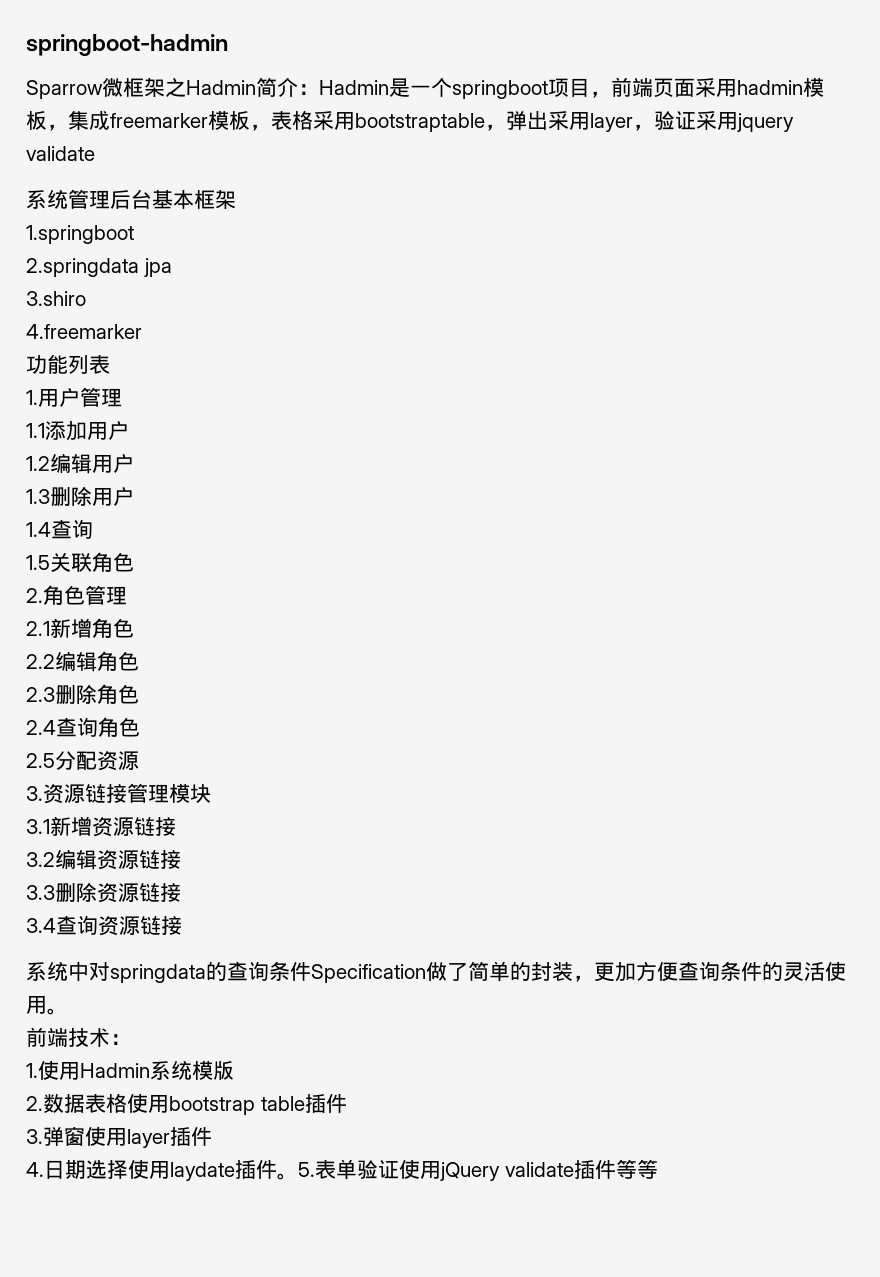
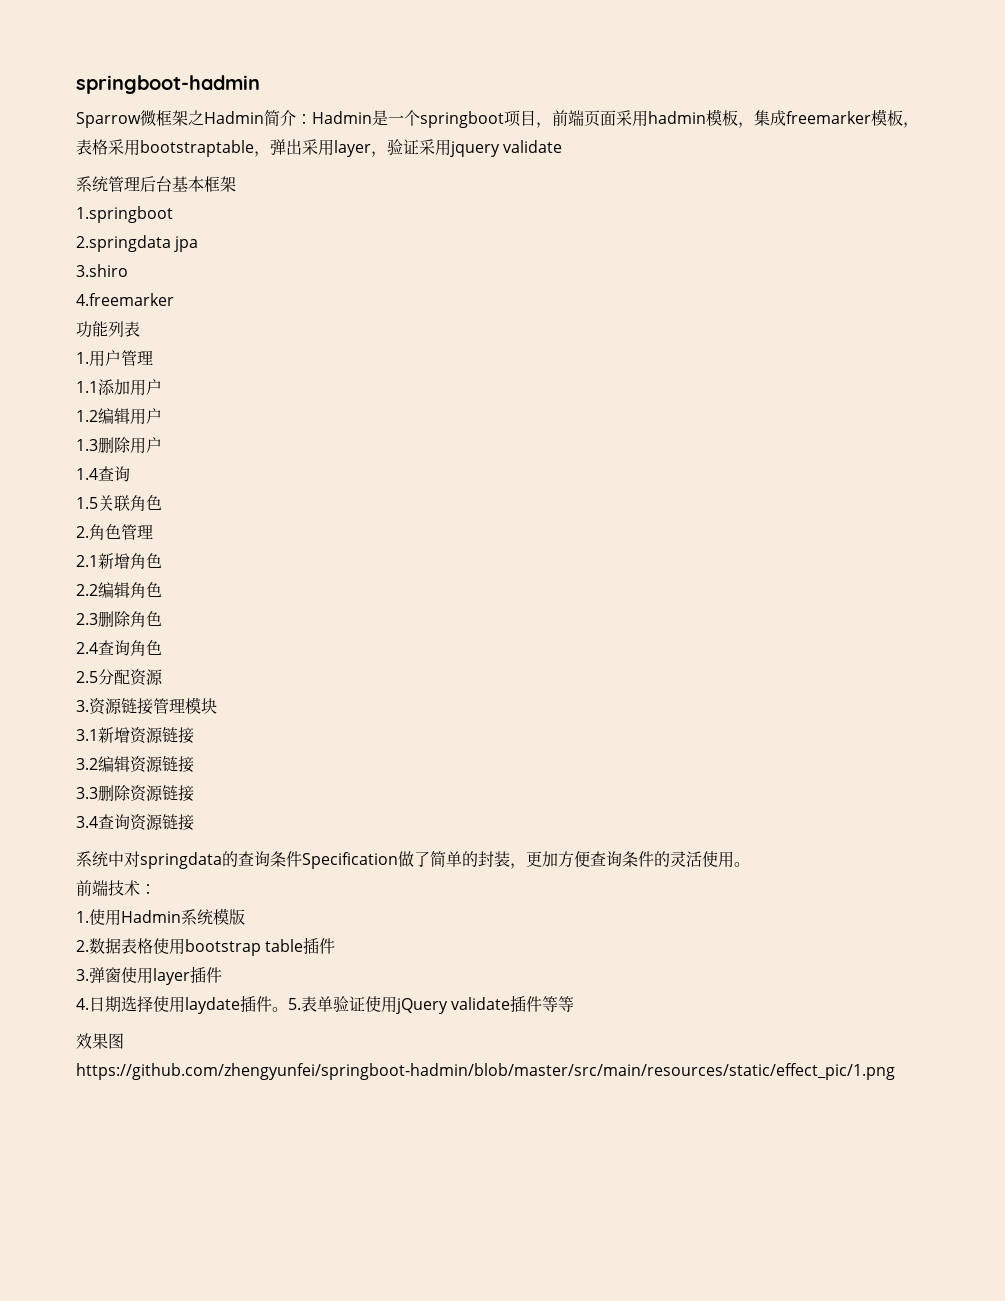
+ 效果图https://github.com/zhengyunfei/springboot-hadmin/blob/master/src/main/resources/static/effect_pic/1.png

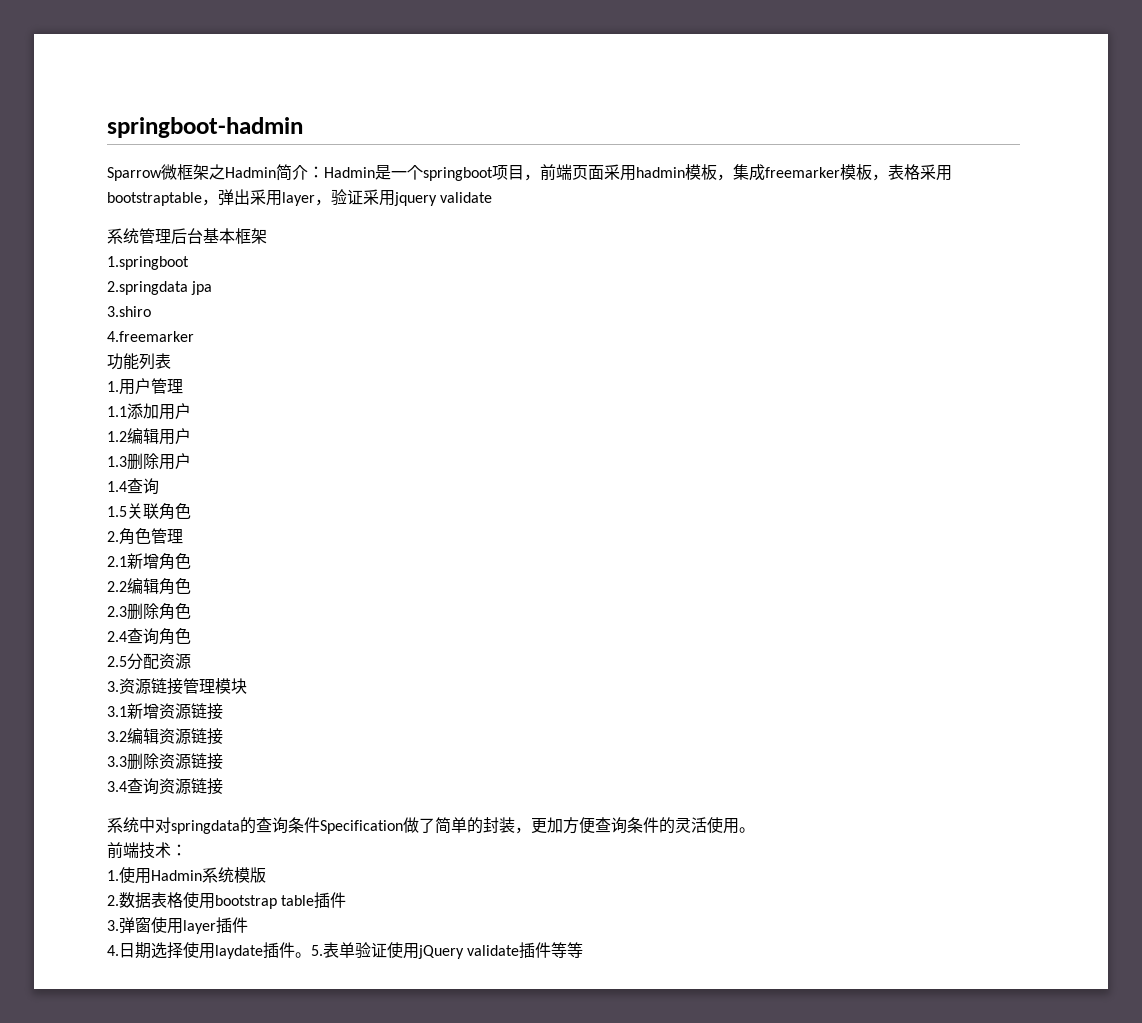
- 效果图https://github.com/zhengyunfei/springboot-hadmin/blob/master/src/main/resources/static/effect_pic/1.png

